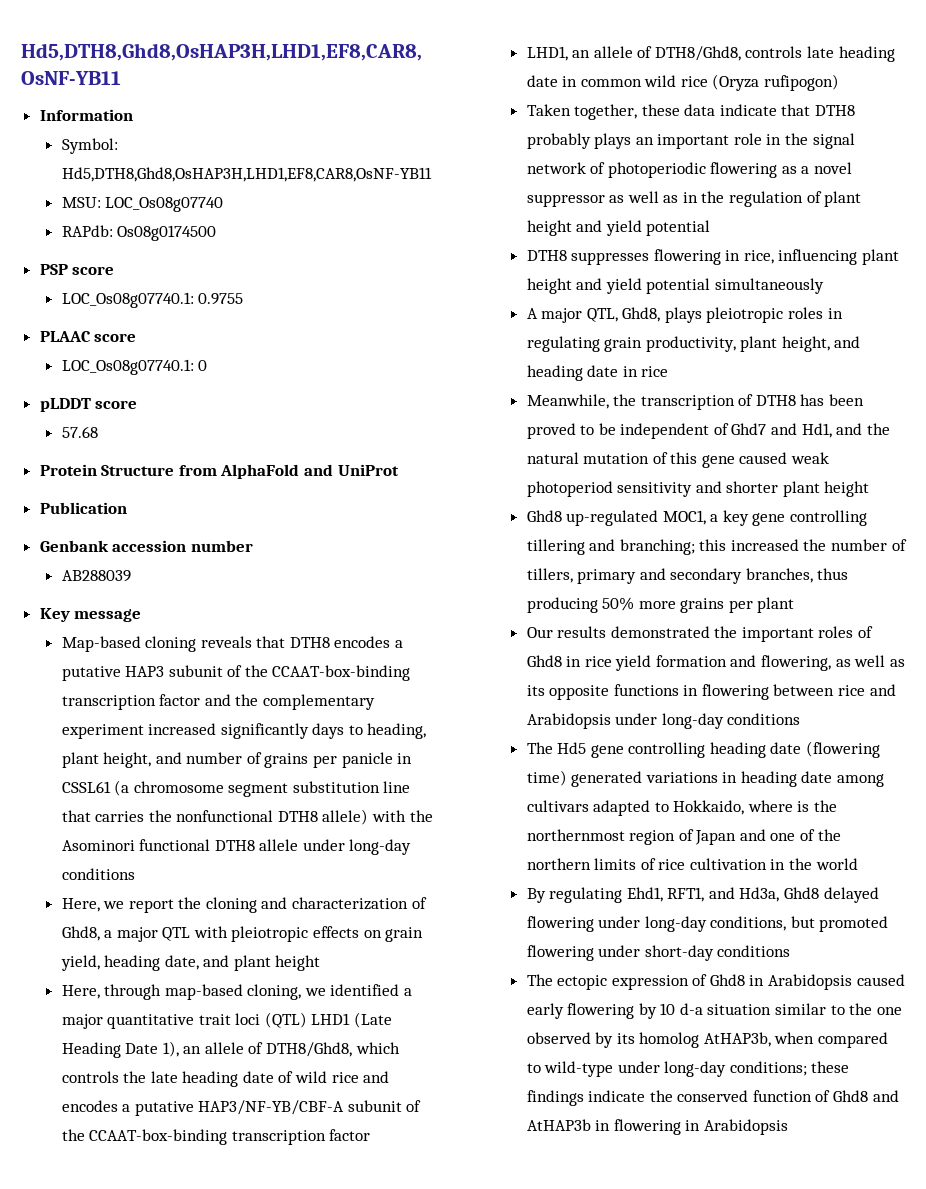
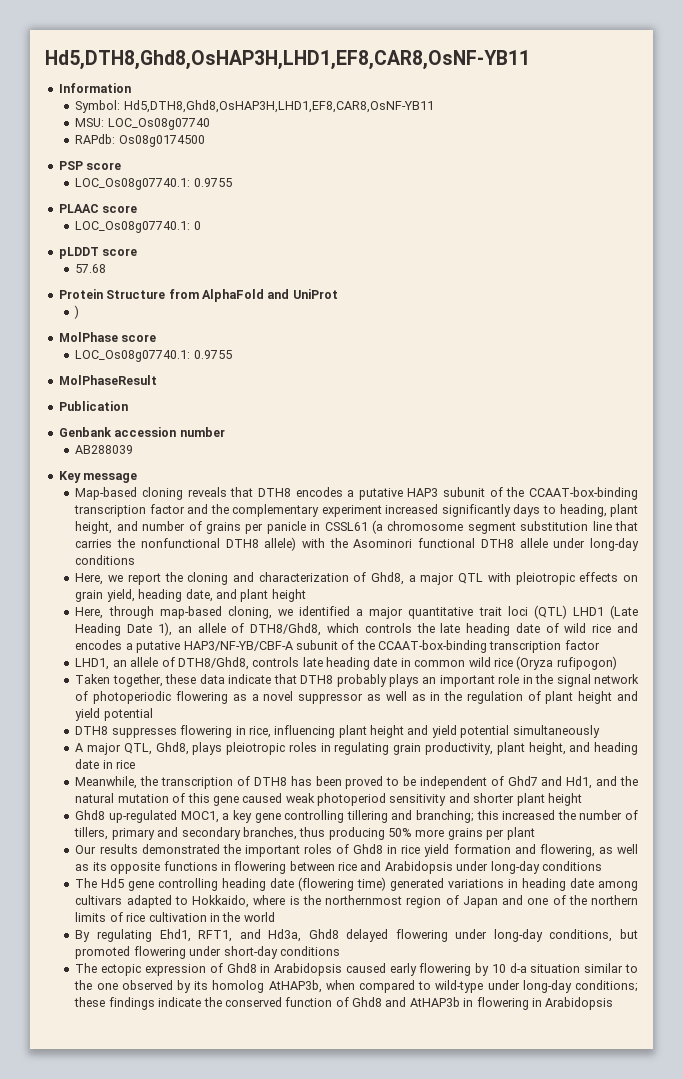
+ )
+ MolPhase score
+ LOC_Os08g07740.1: 0.9755
+ MolPhaseResult

